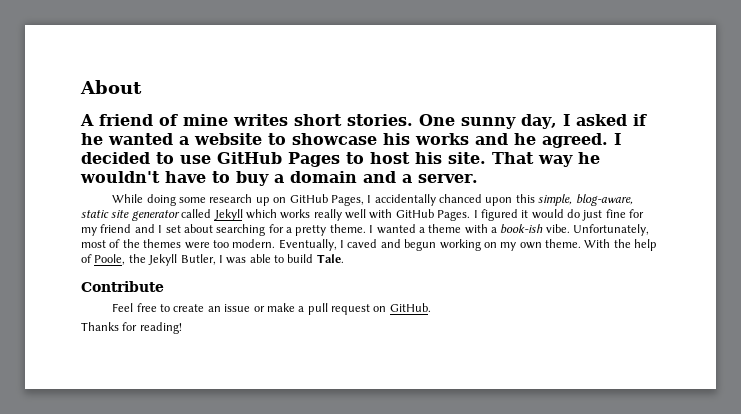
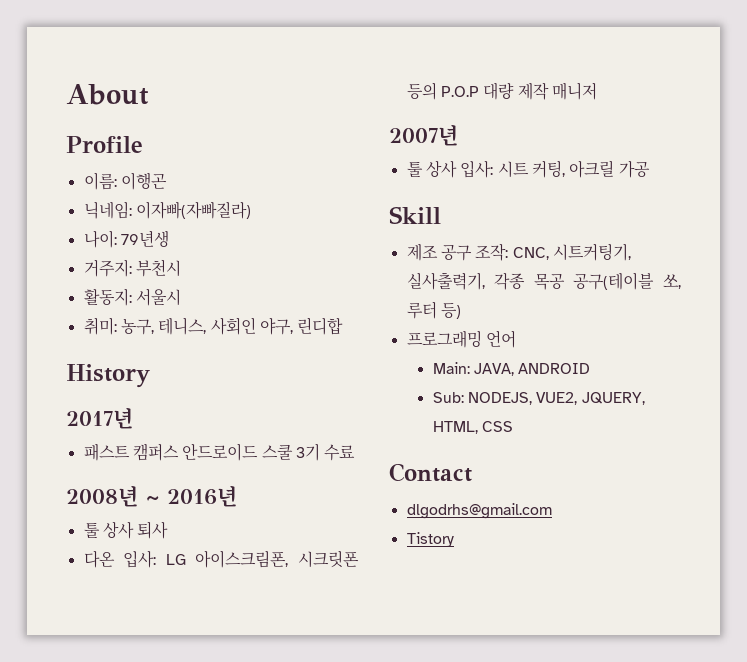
- A friend of mine writes short stories. One sunny day, I asked if he wanted a website to showcase his works and he agreed. I decided to use GitHub Pages to host his site. That way he wouldn't have to buy a domain and a server.
- While doing some research up on GitHub Pages, I accidentally chanced upon this simple, blog-aware, static site generator called Jekyll which works really well with GitHub Pages. I figured it would do just fine for my friend and I set about searching for a pretty theme. I wanted a theme with a book-ish vibe. Unfortunately, most of the themes were too modern. Eventually, I caved and begun working on my own theme. With the help of Poole, the Jekyll Butler, I was able to build Tale.
- Contribute
- Feel free to create an issue or make a pull request on GitHub.
- Thanks for reading!
+ Profile
+ 이름: 이행곤
+ 닉네임: 이자빠(자빠질라)
+ 나이: 79년생
+ 거주지: 부천시
+ 활동지: 서울시
+ 취미: 농구, 테니스, 사회인 야구, 린디합
+ History
+ 2017년
+ 패스트 캠퍼스 안드로이드 스쿨 3기 수료
+ 2008년 ~ 2016년
+ 툴 상사 퇴사
+ 다온 입사: LG 아이스크림폰, 시크릿폰 등의 P.O.P 대량 제작 매니저
+ 2007년
+ 툴 상사 입사: 시트 커팅, 아크릴 가공
+ Skill
+ 제조 공구 조작: CNC, 시트커팅기, 실사출력기, 각종 목공 공구(테이블 쏘, 루터 등)
+ 프로그래밍 언어
+ Main: JAVA, ANDROID
+ Sub: NODEJS, VUE2, JQUERY, HTML, CSS
+ Contact
+ dlgodrhs@gmail.com
+ Tistory

